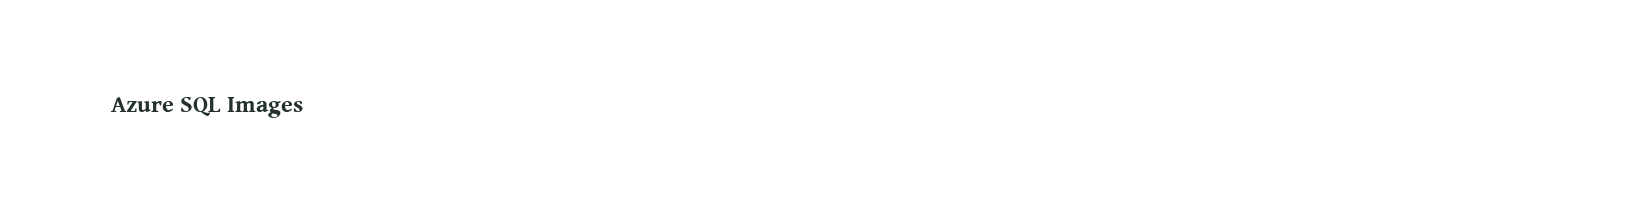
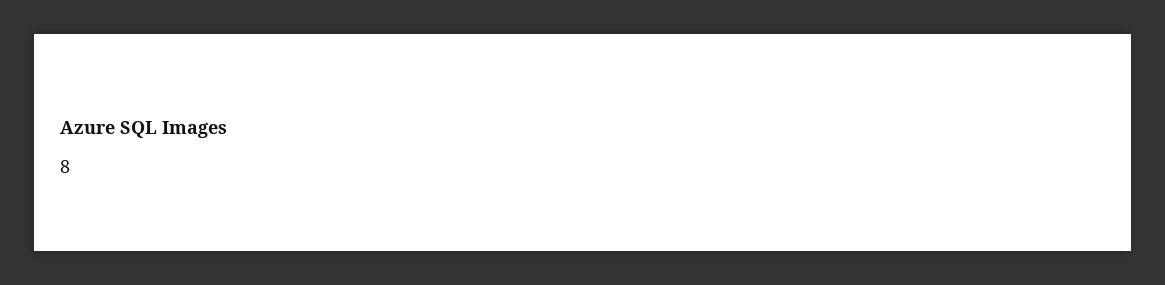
+ 8

